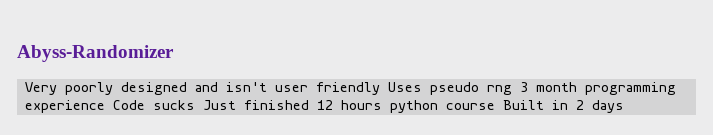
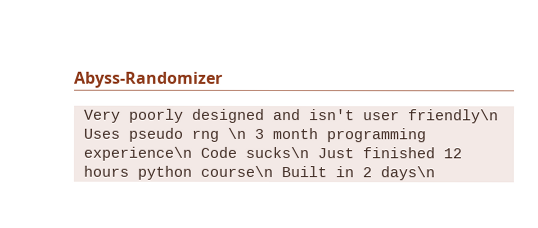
- Very poorly designed and isn't user friendly Uses pseudo rng 3 month programming experience Code sucks Just finished 12 hours python course Built in 2 days
+ Very poorly designed and isn't user friendly\n Uses pseudo rng \n 3 month programming experience\n Code sucks\n Just finished 12 hours python course\n Built in 2 days\n

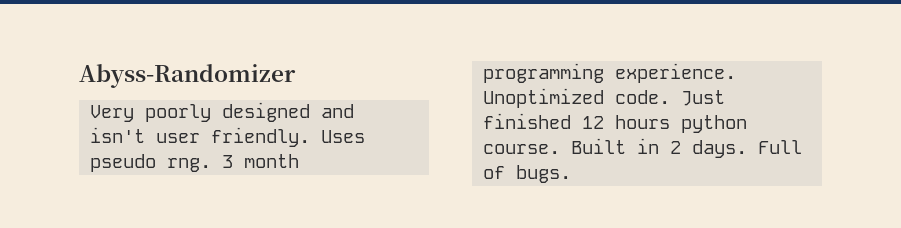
- Very poorly designed and isn't user friendly\n Uses pseudo rng \n 3 month programming experience\n Code sucks\n Just finished 12 hours python course\n Built in 2 days\n
+ Very poorly designed and isn't user friendly. Uses pseudo rng. 3 month programming experience. Unoptimized code. Just finished 12 hours python course. Built in 2 days. Full of bugs.

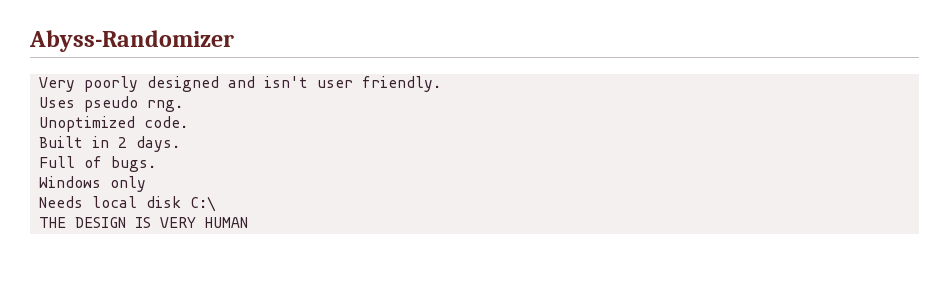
- Very poorly designed and isn't user friendly. Uses pseudo rng. 3 month programming experience. Unoptimized code. Just finished 12 hours python course. Built in 2 days. Full of bugs.
+ Very poorly designed and isn't user friendly.
+ Uses pseudo rng.
+ Unoptimized code.
+ Built in 2 days.
+ Full of bugs.
+ Windows only
+ Needs local disk C:\
+ THE DESIGN IS VERY HUMAN

